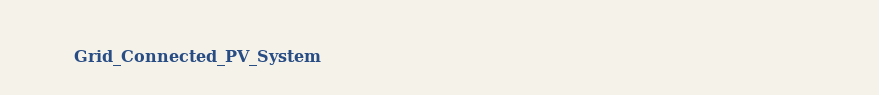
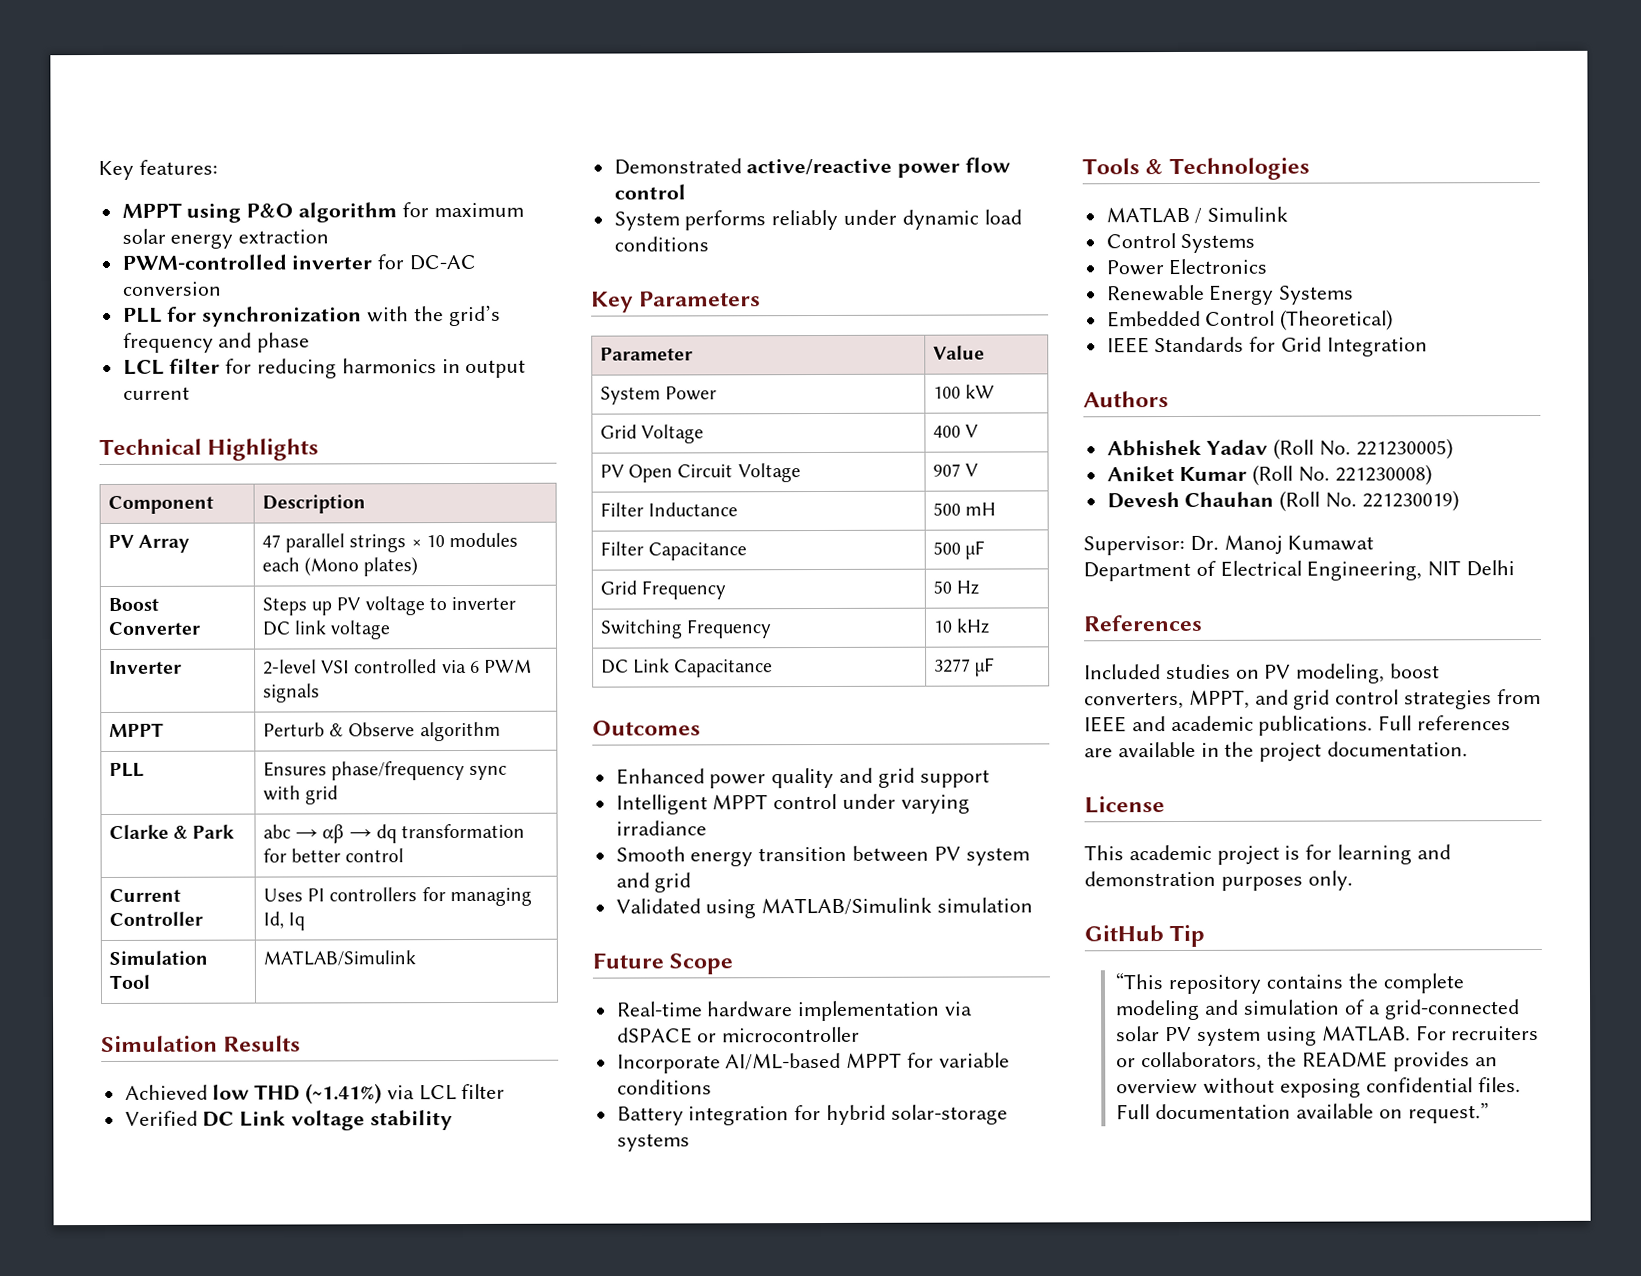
- Grid_Connected_PV_System
+ Key features:
+ MPPT using P&O algorithm for maximum solar energy extraction
+ PWM-controlled inverter for DC-AC conversion
+ PLL for synchronization with the grid’s frequency and phase
+ LCL filter for reducing harmonics in output current
+ Technical Highlights
+ Component | Description
+ PV Array | 47 parallel strings × 10 modules each (Mono plates)
+ Boost Converter | Steps up PV voltage to inverter DC link voltage
+ Inverter | 2-level VSI controlled via 6 PWM signals
+ MPPT | Perturb & Observe algorithm
+ PLL | Ensures phase/frequency sync with grid
+ Clarke & Park | abc → αβ → dq transformation for better control
+ Current Controller | Uses PI controllers for managing Id, Iq
+ Simulation Tool | MATLAB/Simulink
+ Simulation Results
+ Achieved low THD (~1.41%) via LCL filter
+ Verified DC Link voltage stability
+ Demonstrated active/reactive power flow control
+ System performs reliably under dynamic load conditions
+ Key Parameters
+ Parameter | Value
+ System Power | 100 kW
+ Grid Voltage | 400 V
+ PV Open Circuit Voltage | 907 V
+ Filter Inductance | 500 mH
+ Filter Capacitance | 500 µF
+ Grid Frequency | 50 Hz
+ Switching Frequency | 10 kHz
+ DC Link Capacitance | 3277 µF
+ Outcomes
+ Enhanced power quality and grid support
+ Intelligent MPPT control under varying irradiance
+ Smooth energy transition between PV system and grid
+ Validated using MATLAB/Simulink simulation
+ Future Scope
+ Real-time hardware implementation via dSPACE or microcontroller
+ Incorporate AI/ML-based MPPT for variable conditions
+ Battery integration for hybrid solar-storage systems
+ Tools & Technologies
+ MATLAB / Simulink
+ Control Systems
+ Power Electronics
+ Renewable Energy Systems
+ Embedded Control (Theoretical)
+ IEEE Standards for Grid Integration
+ Authors
+ Abhishek Yadav (Roll No. 221230005)
+ Aniket Kumar (Roll No. 221230008)
+ Devesh Chauhan (Roll No. 221230019)
+ Supervisor: Dr. Manoj Kumawat
+ Department of Electrical Engineering, NIT Delhi
+ References
+ Included studies on PV modeling, boost converters, MPPT, and grid control strategies from IEEE and academic publications. Full references are available in the project documentation.
+ License
+ This academic project is for learning and demonstration purposes only.
+ GitHub Tip
+ “This repository contains the complete modeling and simulation of a grid-connected solar PV system using MATLAB. For recruiters or collaborators, the README provides an overview without exposing confidential files. Full documentation available on request.”

